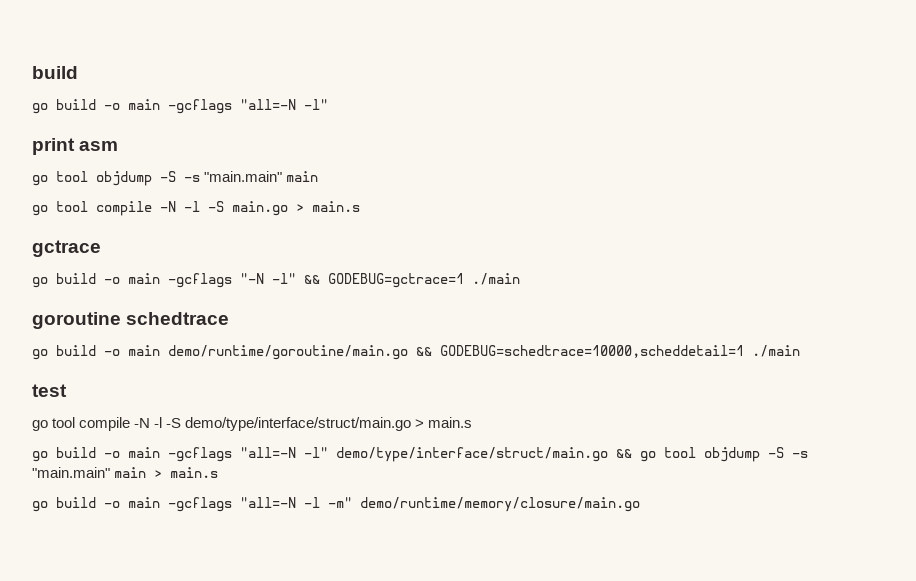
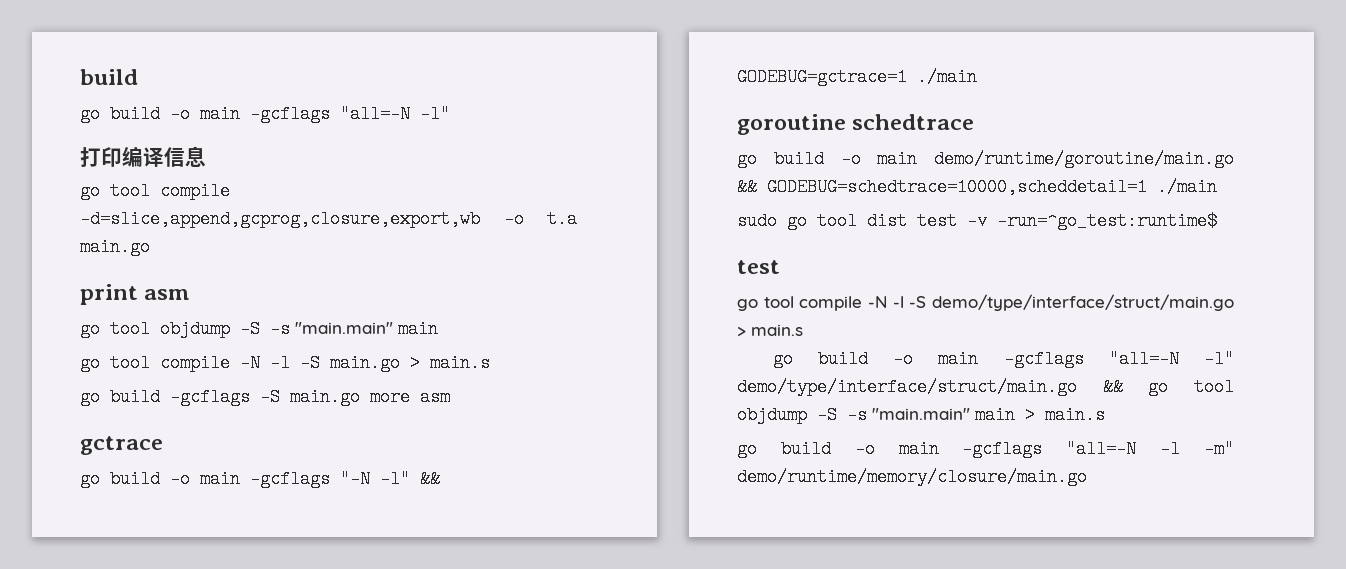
+ 打印编译信息
+ go tool compile -d=slice,append,gcprog,closure,export,wb -o t.a main.go
+ go build -gcflags -S main.go more asm
+ sudo go tool dist test -v -run=^go_test:runtime$

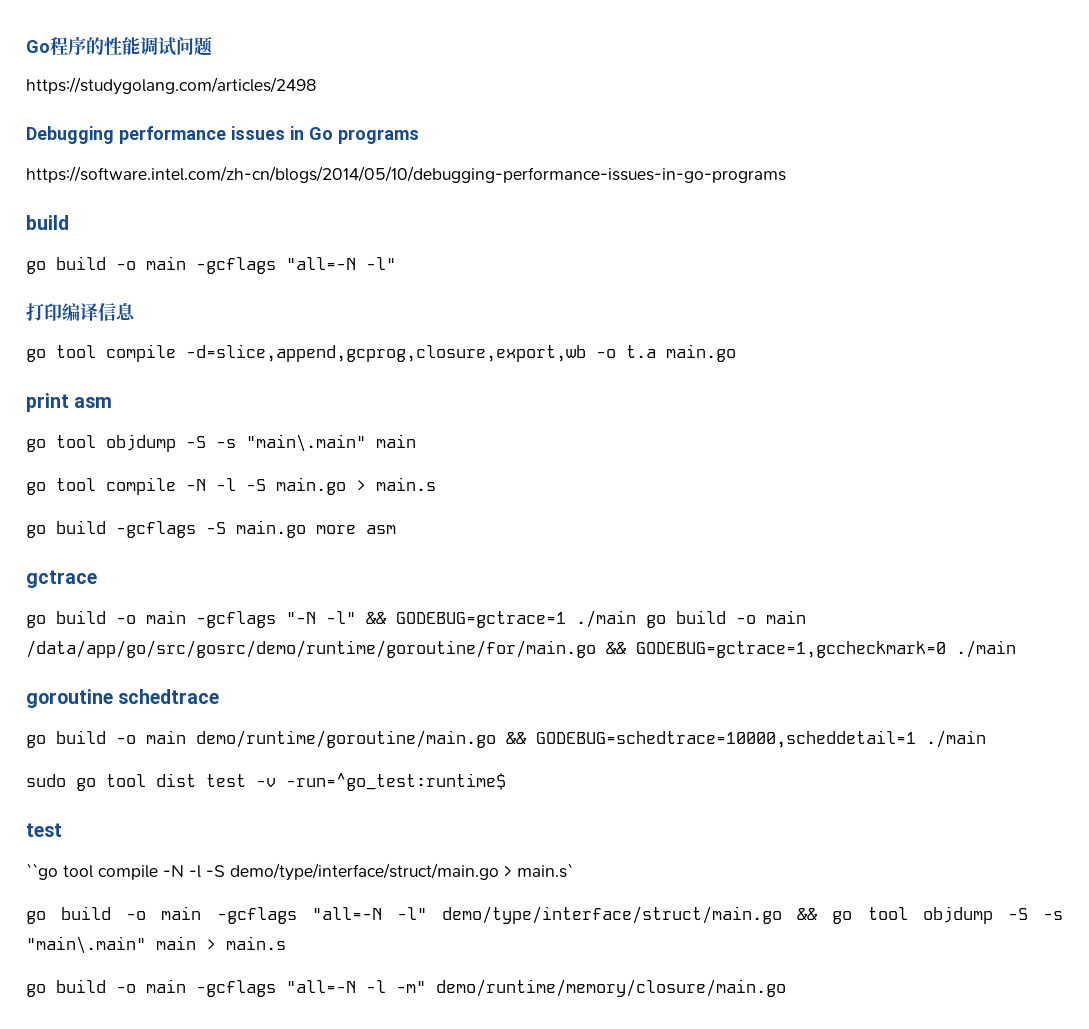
+ Go程序的性能调试问题
+ https://studygolang.com/articles/2498
+ Debugging performance issues in Go programs
+ https://software.intel.com/zh-cn/blogs/2014/05/10/debugging-performance-issues-in-go-programs
  print asm
- go tool objdump -S -s "main.main" main
+ go tool objdump -S -s "main\.main" main
- go build -o main -gcflags "-N -l" && GODEBUG=gctrace=1 ./main
+ go build -o main -gcflags "-N -l" && GODEBUG=gctrace=1 ./main go build -o main /data/app/go/src/gosrc/demo/runtime/goroutine/for/main.go && GODEBUG=gctrace=1,gccheckmark=0 ./main
- go tool compile -N -l -S demo/type/interface/struct/main.go > main.s
+ ``go tool compile -N -l -S demo/type/interface/struct/main.go > main.s`
- go build -o main -gcflags "all=-N -l" demo/type/interface/struct/main.go && go tool objdump -S -s "main.main" main > main.s
+ go build -o main -gcflags "all=-N -l" demo/type/interface/struct/main.go && go tool objdump -S -s "main\.main" main > main.s

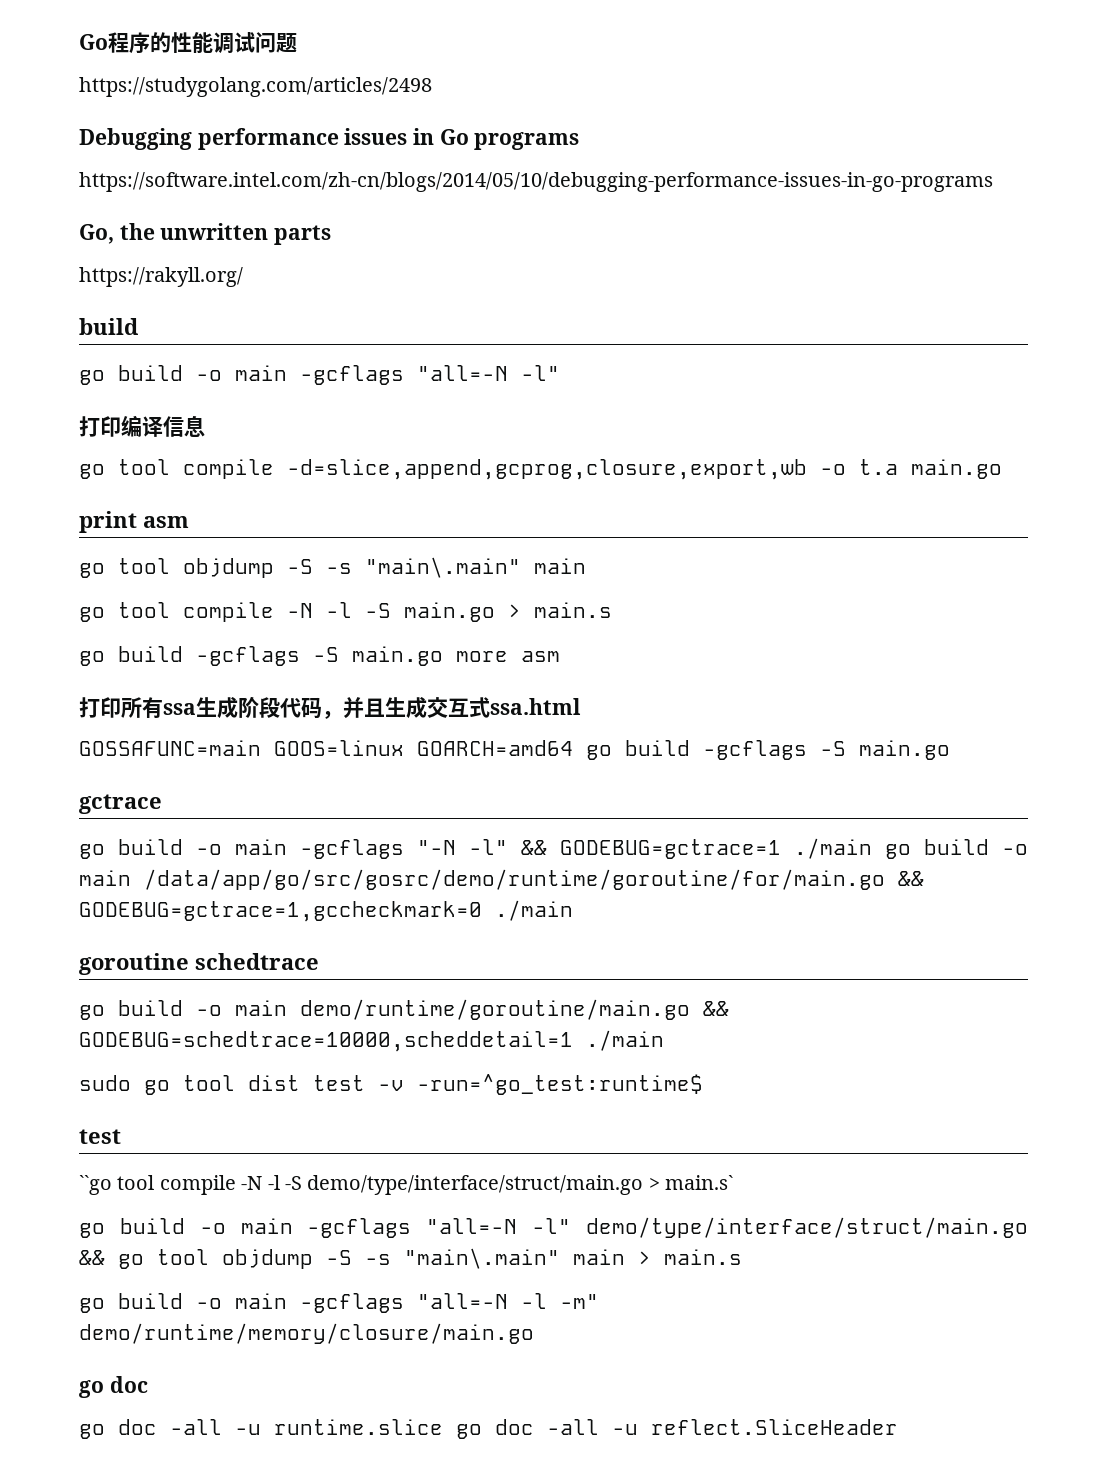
+ Go, the unwritten parts
+ https://rakyll.org/
+ 打印所有ssa生成阶段代码，并且生成交互式ssa.html
+ GOSSAFUNC=main GOOS=linux GOARCH=amd64 go build -gcflags -S main.go
  go build -o main -gcflags "all=-N -l -m" demo/runtime/memory/closure/main.go
+ go doc
+ go doc -all -u runtime.slice go doc -all -u reflect.SliceHeader

